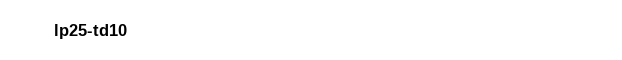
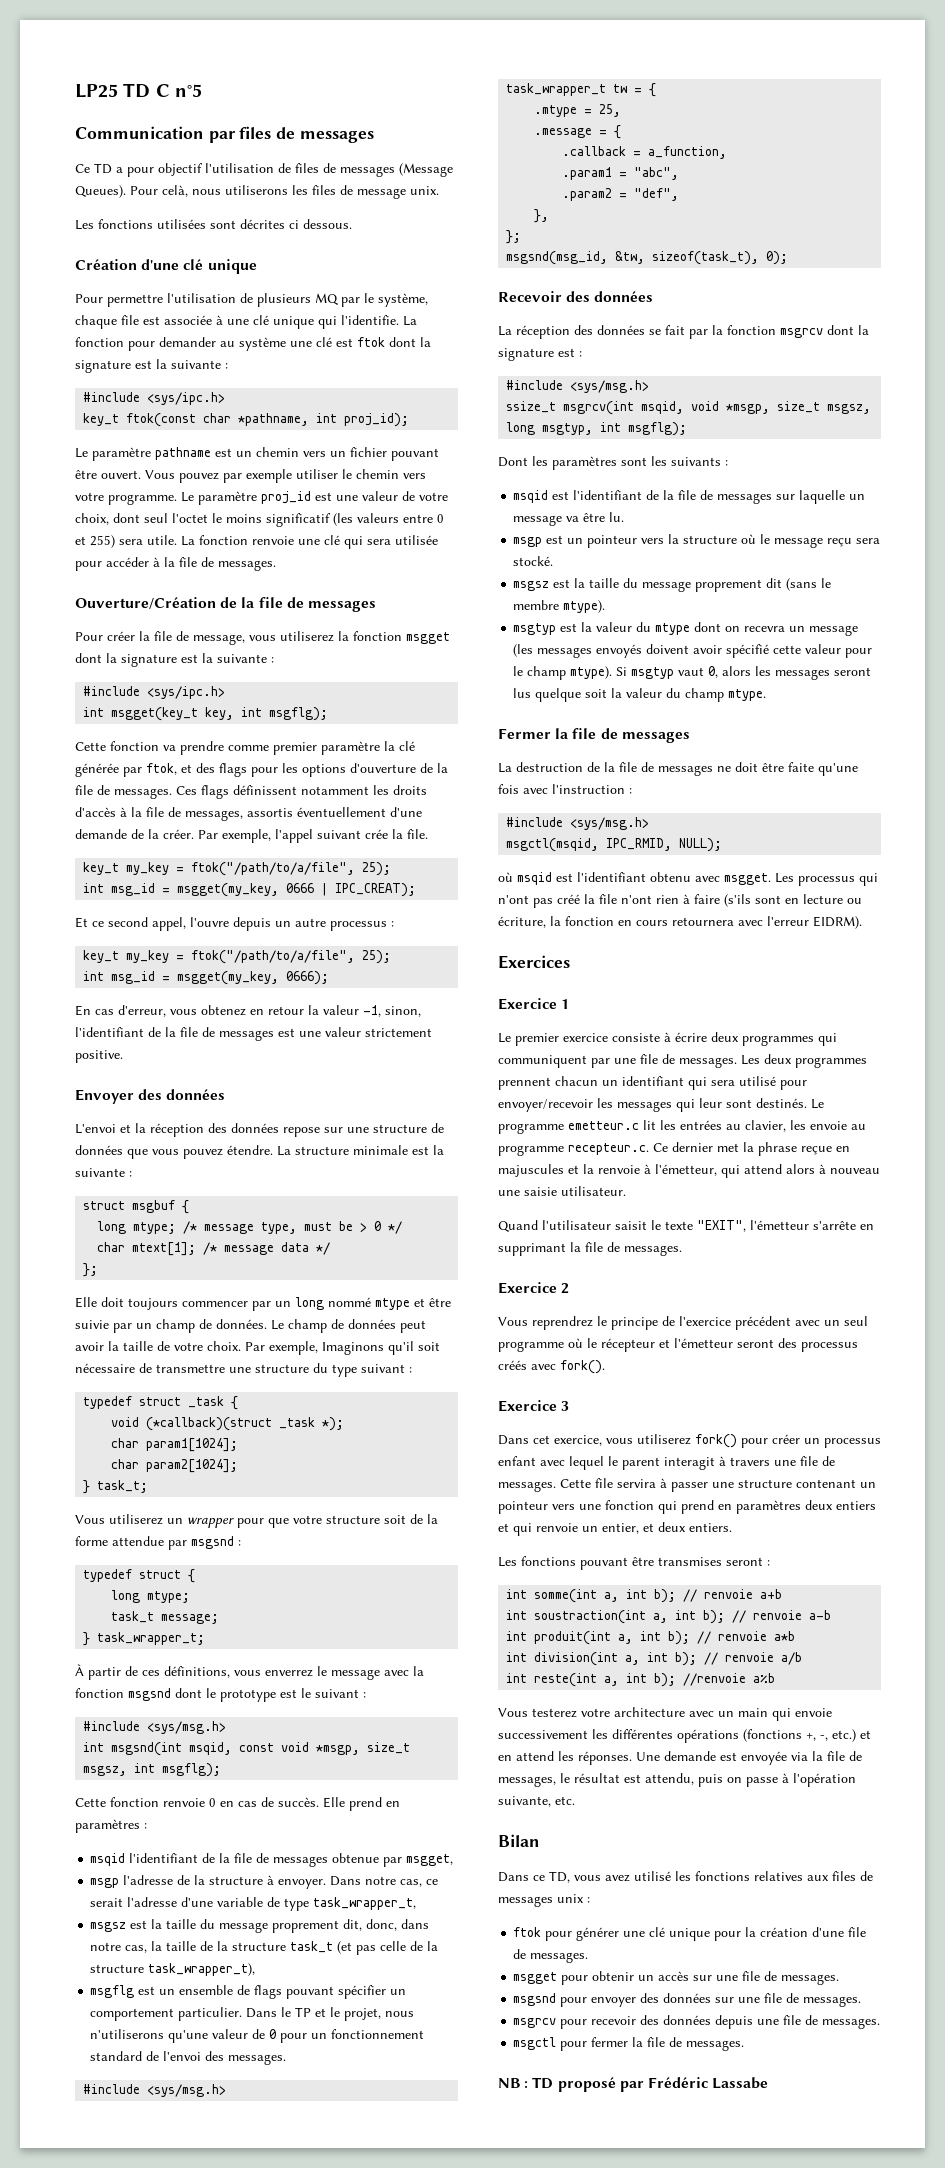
- lp25-td10
+ LP25 TD C n°5
+ Communication par files de messages
+ Ce TD a pour objectif l'utilisation de files de messages (Message Queues). Pour celà, nous utiliserons les files de message unix.
+ Les fonctions utilisées sont décrites ci dessous.
+ Création d'une clé unique
+ Pour permettre l'utilisation de plusieurs MQ par le système, chaque file est associée à une clé unique qui l'identifie. La fonction pour demander au système une clé est ftok dont la signature est la suivante :
+ #include <sys/ipc.h>
+ key_t ftok(const char *pathname, int proj_id);
+ Le paramètre pathname est un chemin vers un fichier pouvant être ouvert. Vous pouvez par exemple utiliser le chemin vers votre programme. Le paramètre proj_id est une valeur de votre choix, dont seul l'octet le moins significatif (les valeurs entre 0 et 255) sera utile. La fonction renvoie une clé qui sera utilisée pour accéder à la file de messages.
+ Ouverture/Création de la file de messages
+ Pour créer la file de message, vous utiliserez la fonction msgget dont la signature est la suivante :
+ #include <sys/ipc.h>
+ int msgget(key_t key, int msgflg);
+ Cette fonction va prendre comme premier paramètre la clé générée par ftok, et des flags pour les options d'ouverture de la file de messages. Ces flags définissent notamment les droits d'accès à la file de messages, assortis éventuellement d'une demande de la créer. Par exemple, l'appel suivant crée la file.
+ key_t my_key = ftok("/path/to/a/file", 25);
+ int msg_id = msgget(my_key, 0666 | IPC_CREAT);
+ Et ce second appel, l'ouvre depuis un autre processus :
+ key_t my_key = ftok("/path/to/a/file", 25);
+ int msg_id = msgget(my_key, 0666);
+ En cas d'erreur, vous obtenez en retour la valeur -1, sinon, l'identifiant de la file de messages est une valeur strictement positive.
+ Envoyer des données
+ L'envoi et la réception des données repose sur une structure de données que vous pouvez étendre. La structure minimale est la suivante :
+ struct msgbuf {
+ long mtype; /* message type, must be > 0 */
+ char mtext[1]; /* message data */
+ };
+ Elle doit toujours commencer par un long nommé mtype et être suivie par un champ de données. Le champ de données peut avoir la taille de votre choix. Par exemple, Imaginons qu'il soit nécessaire de transmettre une structure du type suivant :
+ typedef struct _task {
+ void (*callback)(struct _task *);
+ char param1[1024];
+ char param2[1024];
+ } task_t;
+ Vous utiliserez un wrapper pour que votre structure soit de la forme attendue par msgsnd :
+ typedef struct {
+ long mtype;
+ task_t message;
+ } task_wrapper_t;
+ À partir de ces définitions, vous enverrez le message avec la fonction msgsnd dont le prototype est le suivant :
+ #include <sys/msg.h>
+ int msgsnd(int msqid, const void *msgp, size_t msgsz, int msgflg);
+ Cette fonction renvoie 0 en cas de succès. Elle prend en paramètres :
+ msqid l'identifiant de la file de messages obtenue par msgget,
+ msgp l'adresse de la structure à envoyer. Dans notre cas, ce serait l'adresse d'une variable de type task_wrapper_t,
+ msgsz est la taille du message proprement dit, donc, dans notre cas, la taille de la structure task_t (et pas celle de la structure task_wrapper_t),
+ msgflg est un ensemble de flags pouvant spécifier un comportement particulier. Dans le TP et le projet, nous n'utiliserons qu'une valeur de 0 pour un fonctionnement standard de l'envoi des messages.
+ #include <sys/msg.h>
+ task_wrapper_t tw = {
+ .mtype = 25,
+ .message = {
+ .callback = a_function,
+ .param1 = "abc",
+ .param2 = "def",
+ },
+ };
+ msgsnd(msg_id, &tw, sizeof(task_t), 0);
+ Recevoir des données
+ La réception des données se fait par la fonction msgrcv dont la signature est :
+ #include <sys/msg.h>
+ ssize_t msgrcv(int msqid, void *msgp, size_t msgsz, long msgtyp, int msgflg);
+ Dont les paramètres sont les suivants :
+ msqid est l'identifiant de la file de messages sur laquelle un message va être lu.
+ msgp est un pointeur vers la structure où le message reçu sera stocké.
+ msgsz est la taille du message proprement dit (sans le membre mtype).
+ msgtyp est la valeur du mtype dont on recevra un message (les messages envoyés doivent avoir spécifié cette valeur pour le champ mtype). Si msgtyp vaut 0, alors les messages seront lus quelque soit la valeur du champ mtype.
+ Fermer la file de messages
+ La destruction de la file de messages ne doit être faite qu'une fois avec l'instruction :
+ #include <sys/msg.h>
+ msgctl(msqid, IPC_RMID, NULL);
+ où msqid est l'identifiant obtenu avec msgget. Les processus qui n'ont pas créé la file n'ont rien à faire (s'ils sont en lecture ou écriture, la fonction en cours retournera avec l'erreur EIDRM).
+ Exercices
+ Exercice 1
+ Le premier exercice consiste à écrire deux programmes qui communiquent par une file de messages. Les deux programmes prennent chacun un identifiant qui sera utilisé pour envoyer/recevoir les messages qui leur sont destinés. Le programme emetteur.c lit les entrées au clavier, les envoie au programme recepteur.c. Ce dernier met la phrase reçue en majuscules et la renvoie à l'émetteur, qui attend alors à nouveau une saisie utilisateur.
+ Quand l'utilisateur saisit le texte "EXIT", l'émetteur s'arrête en supprimant la file de messages.
+ Exercice 2
+ Vous reprendrez le principe de l'exercice précédent avec un seul programme où le récepteur et l'émetteur seront des processus créés avec fork().
+ Exercice 3
+ Dans cet exercice, vous utiliserez fork() pour créer un processus enfant avec lequel le parent interagit à travers une file de messages. Cette file servira à passer une structure contenant un pointeur vers une fonction qui prend en paramètres deux entiers et qui renvoie un entier, et deux entiers.
+ Les fonctions pouvant être transmises seront :
+ int somme(int a, int b); // renvoie a+b
+ int soustraction(int a, int b); // renvoie a-b
+ int produit(int a, int b); // renvoie a*b
+ int division(int a, int b); // renvoie a/b
+ int reste(int a, int b); //renvoie a%b
+ Vous testerez votre architecture avec un main qui envoie successivement les différentes opérations (fonctions +, -, etc.) et en attend les réponses. Une demande est envoyée via la file de messages, le résultat est attendu, puis on passe à l'opération suivante, etc.
+ Bilan
+ Dans ce TD, vous avez utilisé les fonctions relatives aux files de messages unix :
+ ftok pour générer une clé unique pour la création d'une file de messages.
+ msgget pour obtenir un accès sur une file de messages.
+ msgsnd pour envoyer des données sur une file de messages.
+ msgrcv pour recevoir des données depuis une file de messages.
+ msgctl pour fermer la file de messages.
+ NB : TD proposé par Frédéric Lassabe

